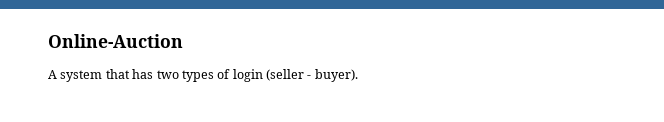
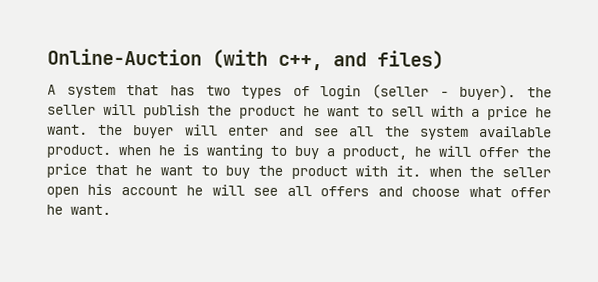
- Online-Auction
+ Online-Auction (with c++, and files)
- A system that has two types of login (seller - buyer).
+ A system that has two types of login (seller - buyer). the seller will publish the product he want to sell with a price he want. the buyer will enter and see all the system available product. when he is wanting to buy a product, he will offer the price that he want to buy the product with it. when the seller open his account he will see all offers and choose what offer he want.

